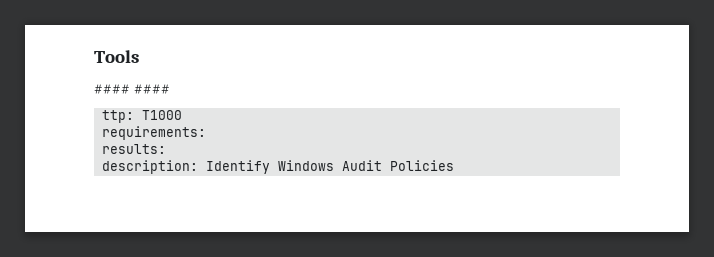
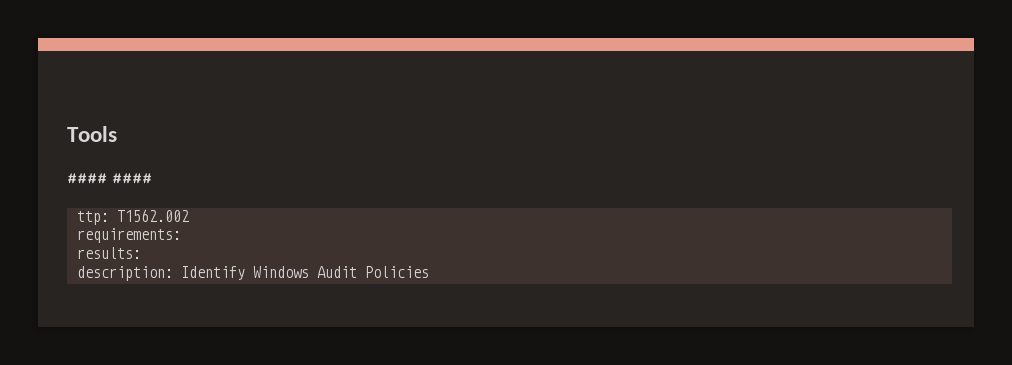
- ttp: T1000
+ ttp: T1562.002

